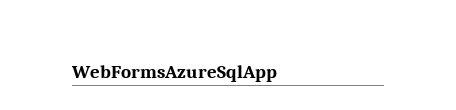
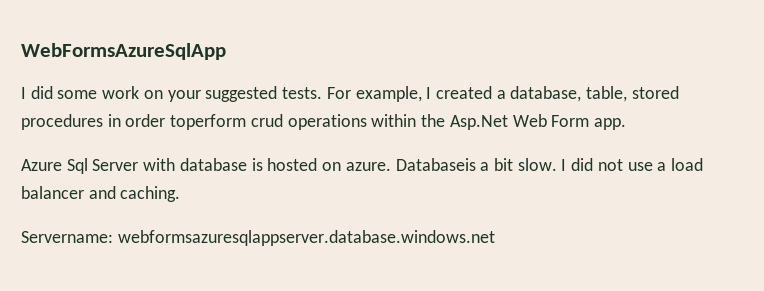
+ I did some work on your suggested tests. For example, I created a database, table, stored procedures in order toperform crud operations within the Asp.Net Web Form app.
+ Azure Sql Server with database is hosted on azure. Databaseis a bit slow. I did not use a load balancer and caching.
+ Servername: webformsazuresqlappserver.database.windows.net

